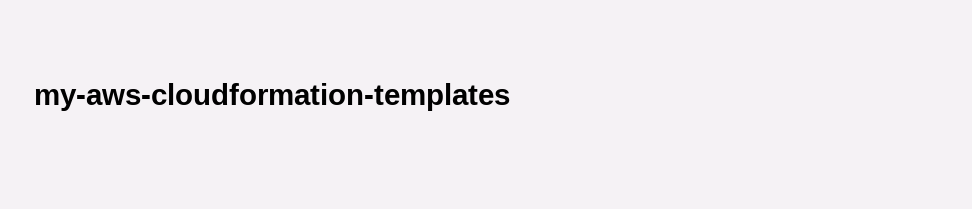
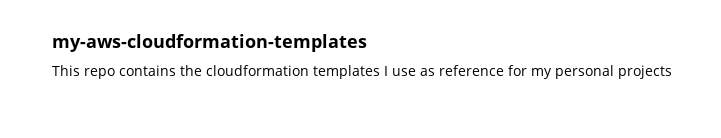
+ This repo contains the cloudformation templates I use as reference for my personal projects

